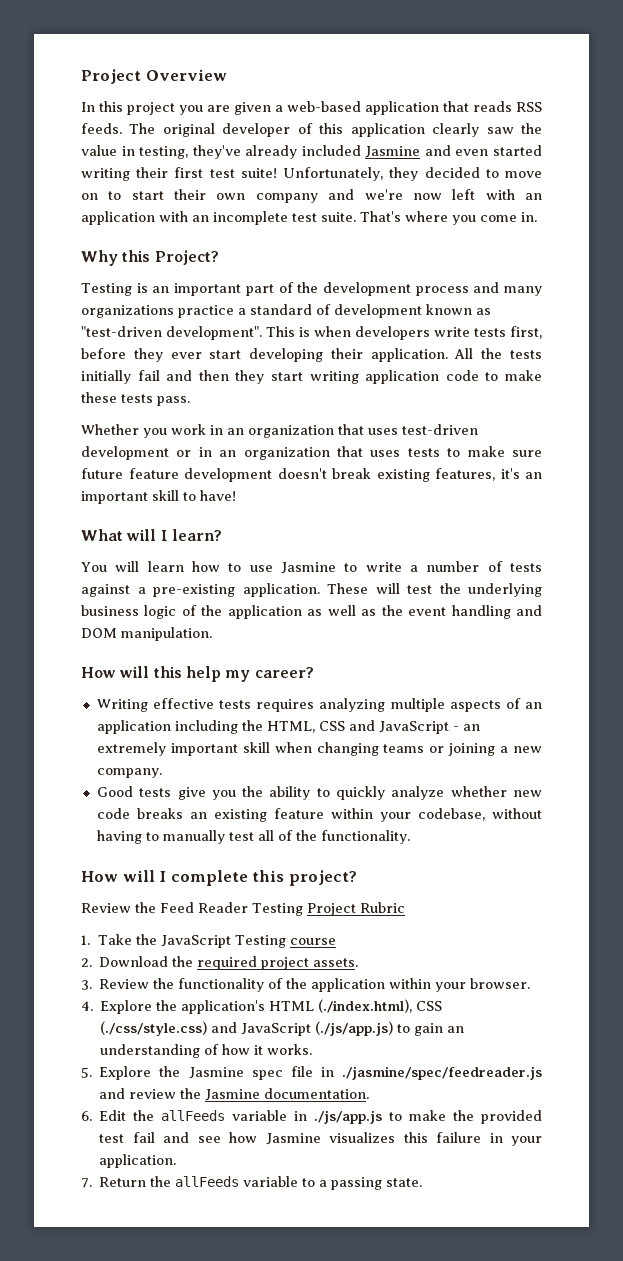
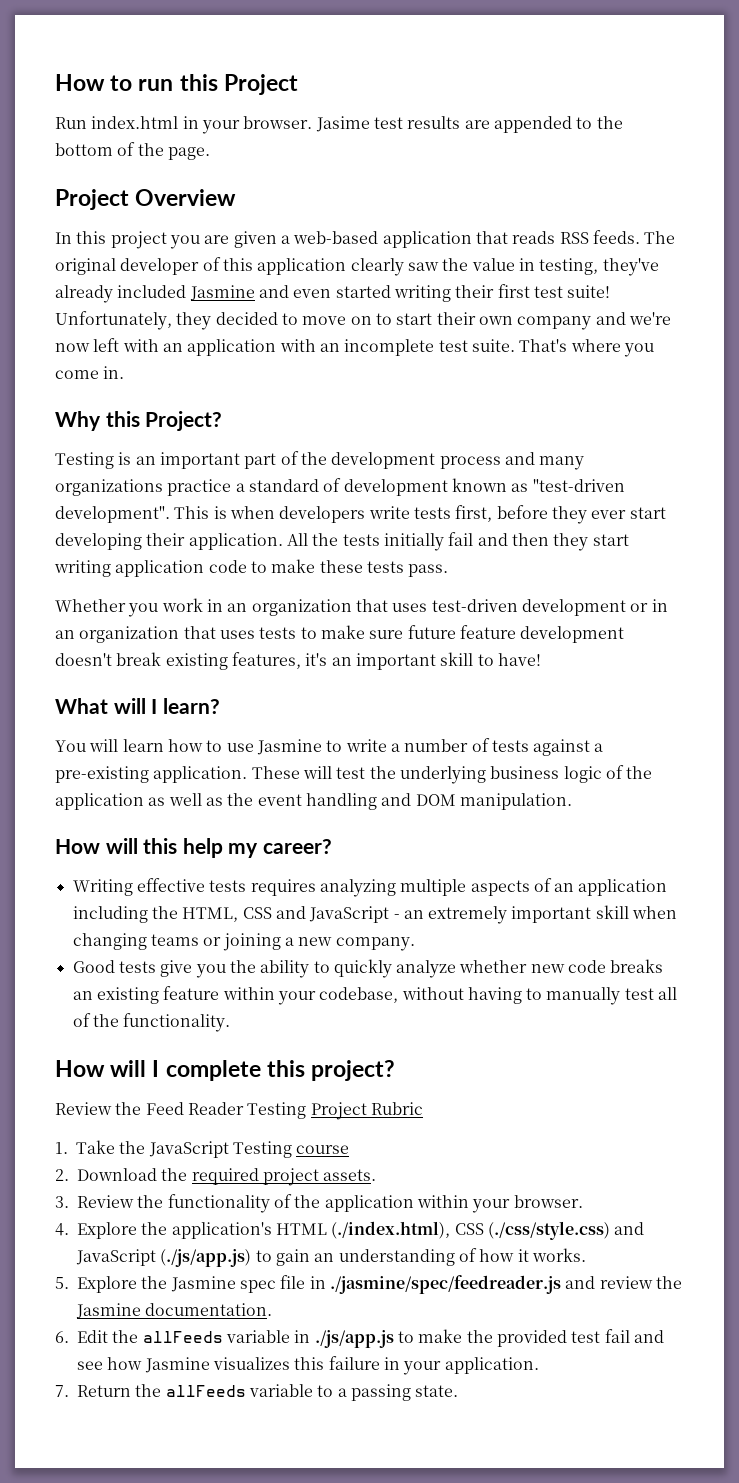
+ How to run this Project
+ Run index.html in your browser. Jasime test results are appended to the bottom of the page.

